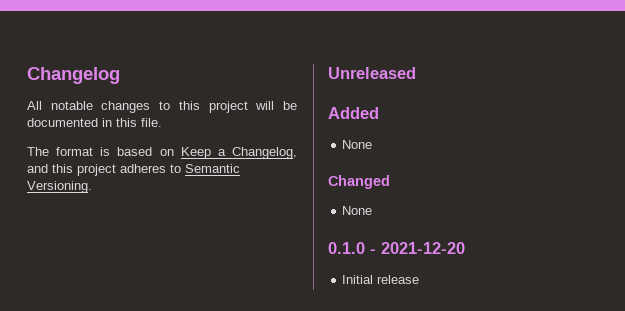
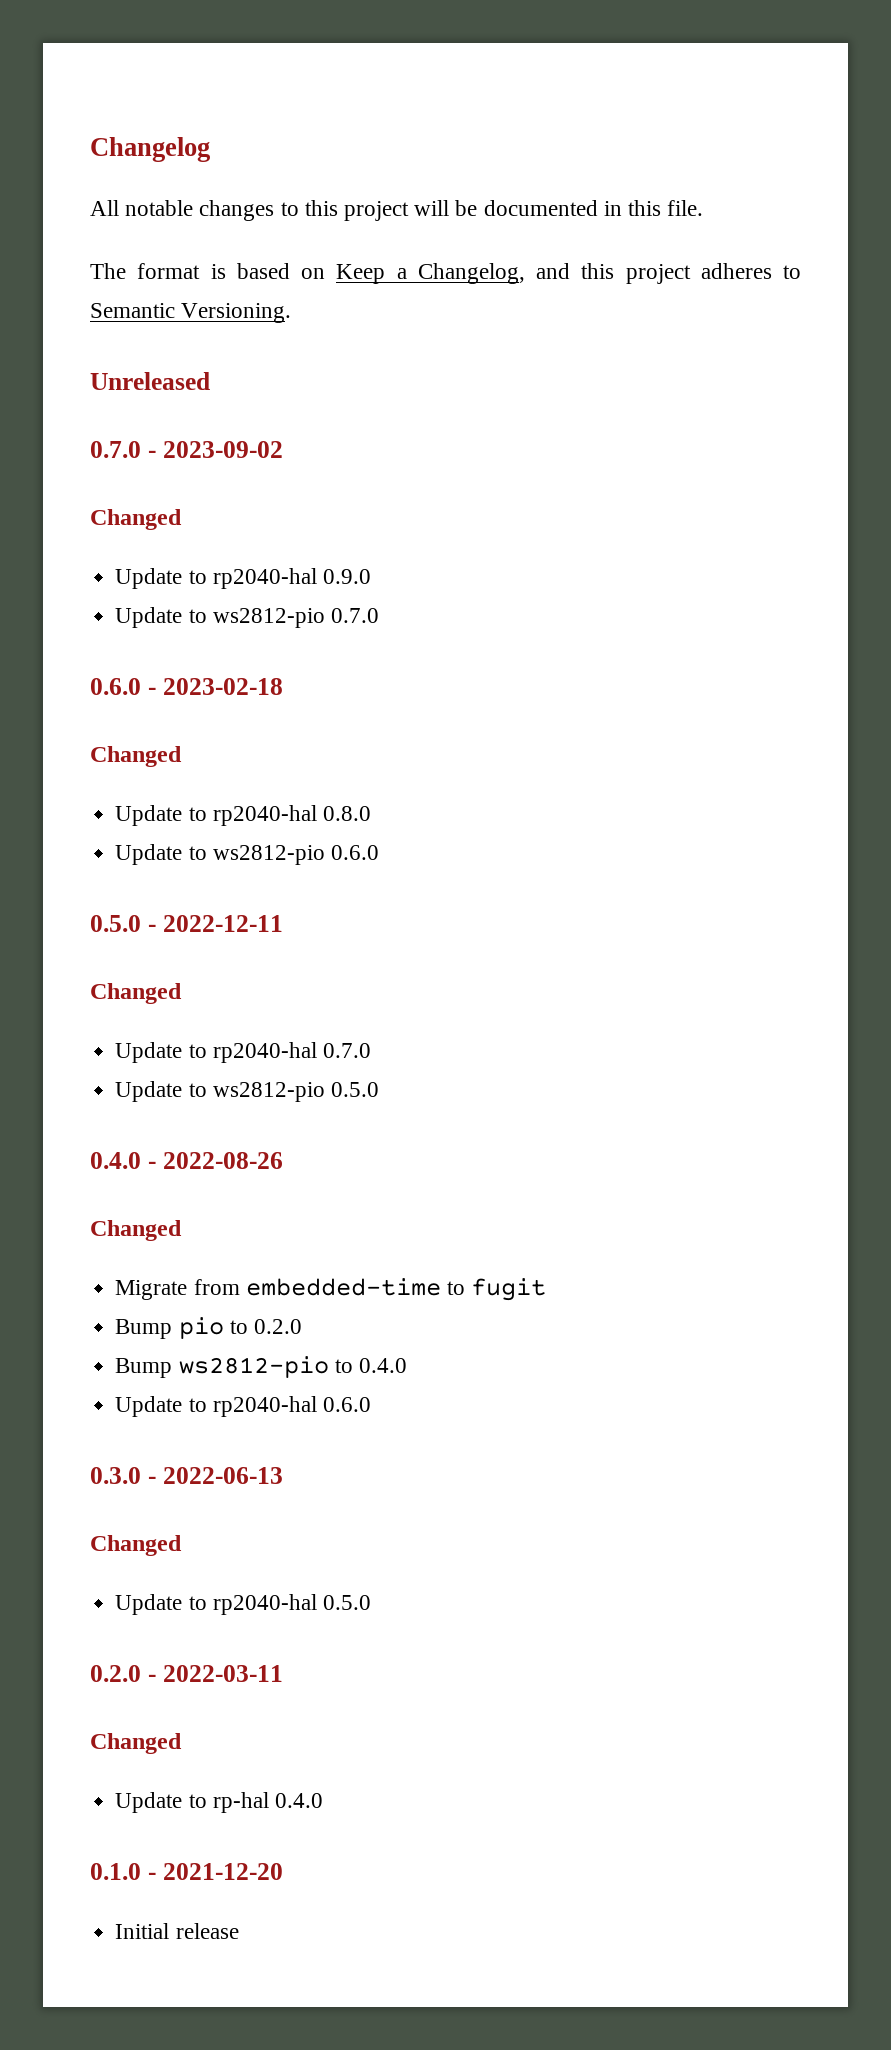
- Added
- None
+ 0.7.0 - 2023-09-02
  Changed
- None
+ Update to rp2040-hal 0.9.0
+ Update to ws2812-pio 0.7.0
+ 0.6.0 - 2023-02-18
+ Changed
+ Update to rp2040-hal 0.8.0
+ Update to ws2812-pio 0.6.0
+ 0.5.0 - 2022-12-11
+ Changed
+ Update to rp2040-hal 0.7.0
+ Update to ws2812-pio 0.5.0
+ 0.4.0 - 2022-08-26
+ Changed
+ Migrate from embedded-time to fugit
+ Bump pio to 0.2.0
+ Bump ws2812-pio to 0.4.0
+ Update to rp2040-hal 0.6.0
+ 0.3.0 - 2022-06-13
+ Changed
+ Update to rp2040-hal 0.5.0
+ 0.2.0 - 2022-03-11
+ Changed
+ Update to rp-hal 0.4.0

